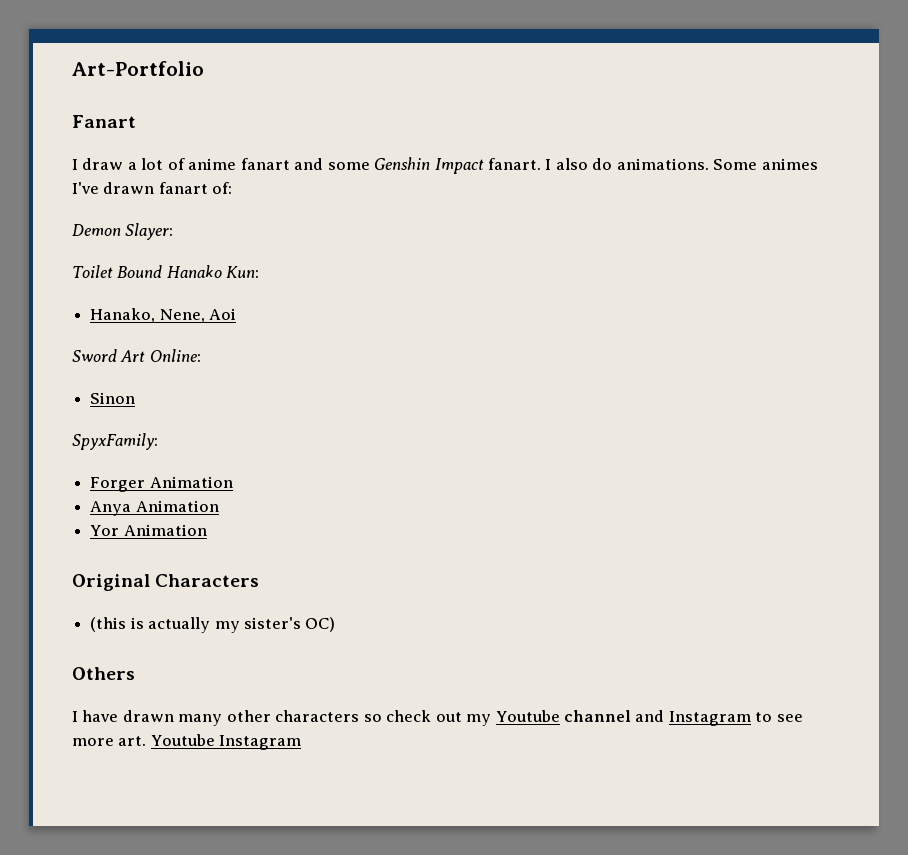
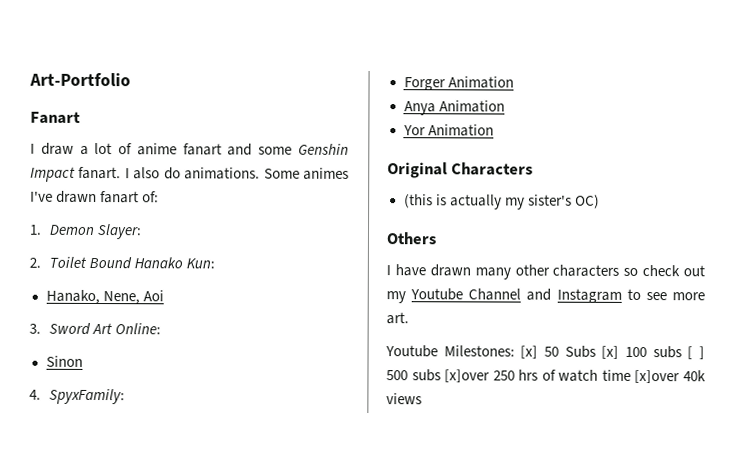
- Demon Slayer:
+ 1. Demon Slayer:
- Toilet Bound Hanako Kun:
+ 2. Toilet Bound Hanako Kun:
- Sword Art Online:
+ 3. Sword Art Online:
- SpyxFamily:
+ 4. SpyxFamily:
- I have drawn many other characters so check out my Youtube channel and Instagram to see more art. Youtube Instagram
+ I have drawn many other characters so check out my Youtube Channel and Instagram to see more art.
+ Youtube Milestones: [x] 50 Subs [x] 100 subs [ ] 500 subs [x]over 250 hrs of watch time [x]over 40k views

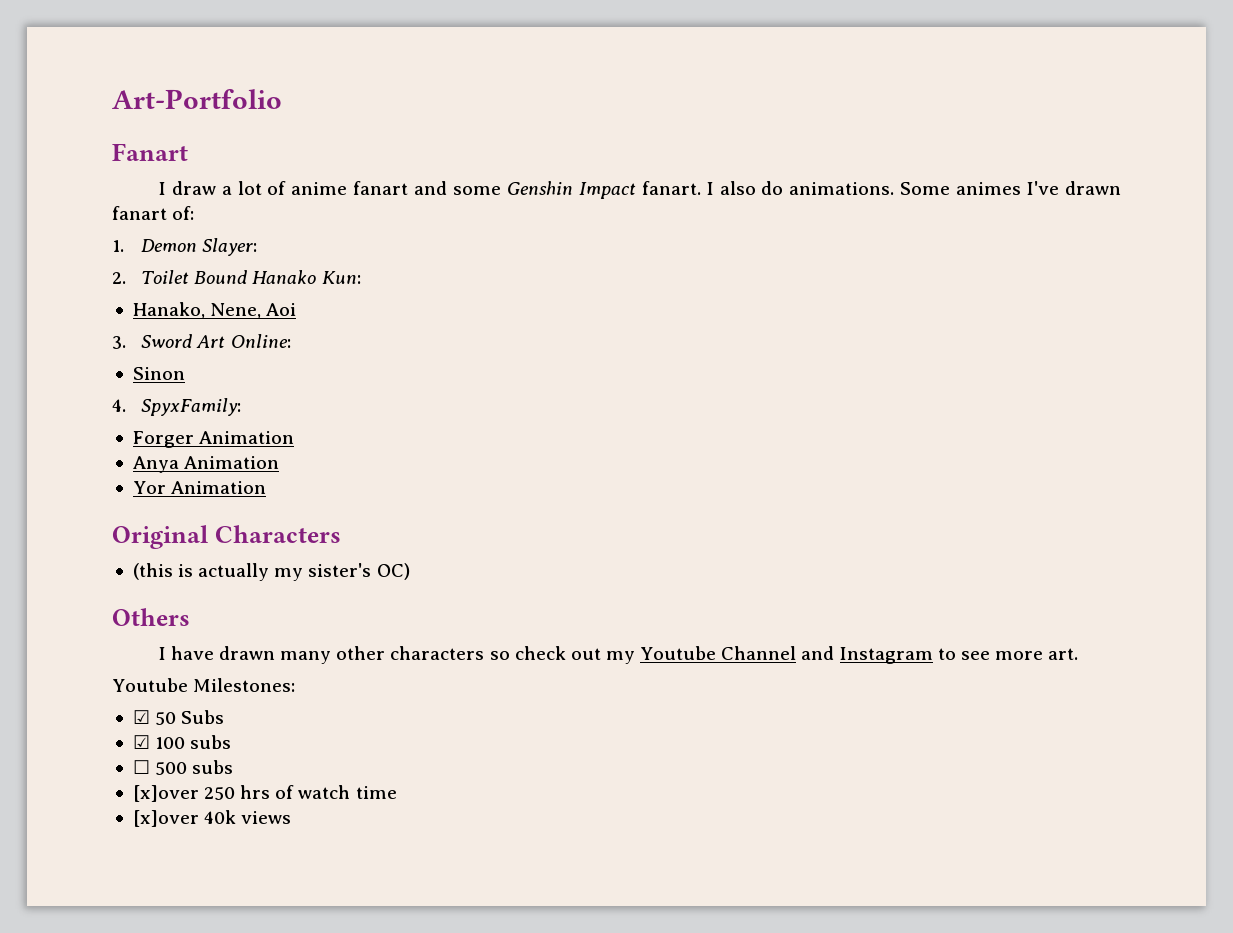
- Youtube Milestones: [x] 50 Subs [x] 100 subs [ ] 500 subs [x]over 250 hrs of watch time [x]over 40k views
+ Youtube Milestones:
+ ☑ 50 Subs
+ ☑ 100 subs
+ ☐ 500 subs
+ [x]over 250 hrs of watch time
+ [x]over 40k views

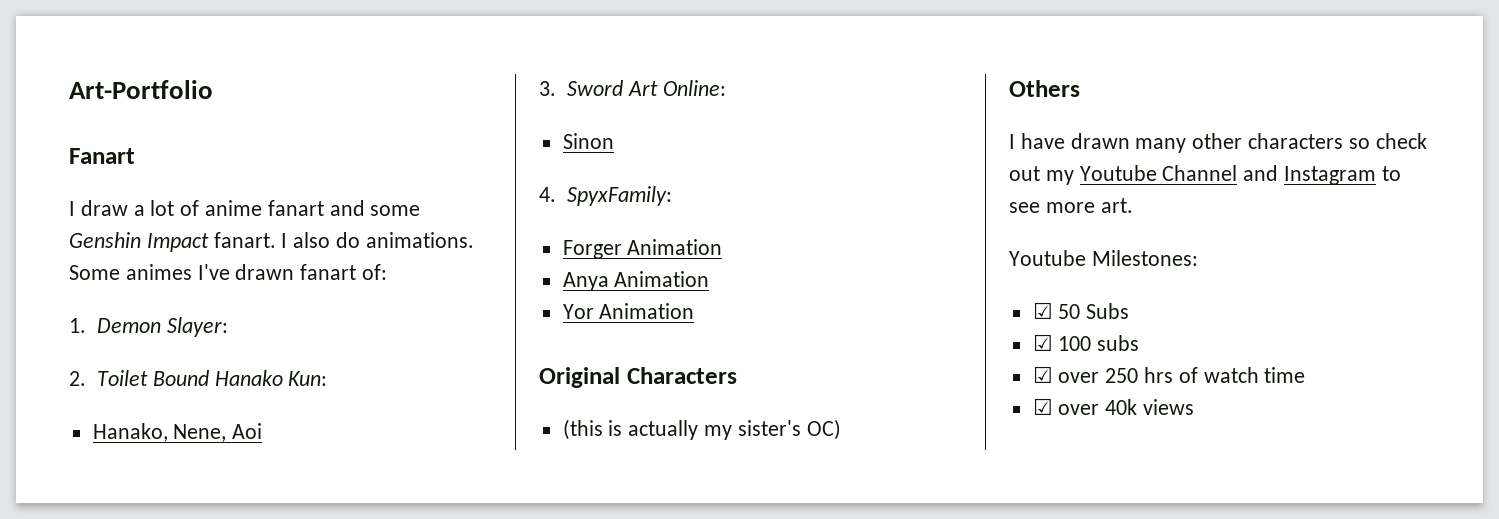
- ☐ 500 subs
- [x]over 250 hrs of watch time
+ ☑ over 250 hrs of watch time
- [x]over 40k views
+ ☑ over 40k views

